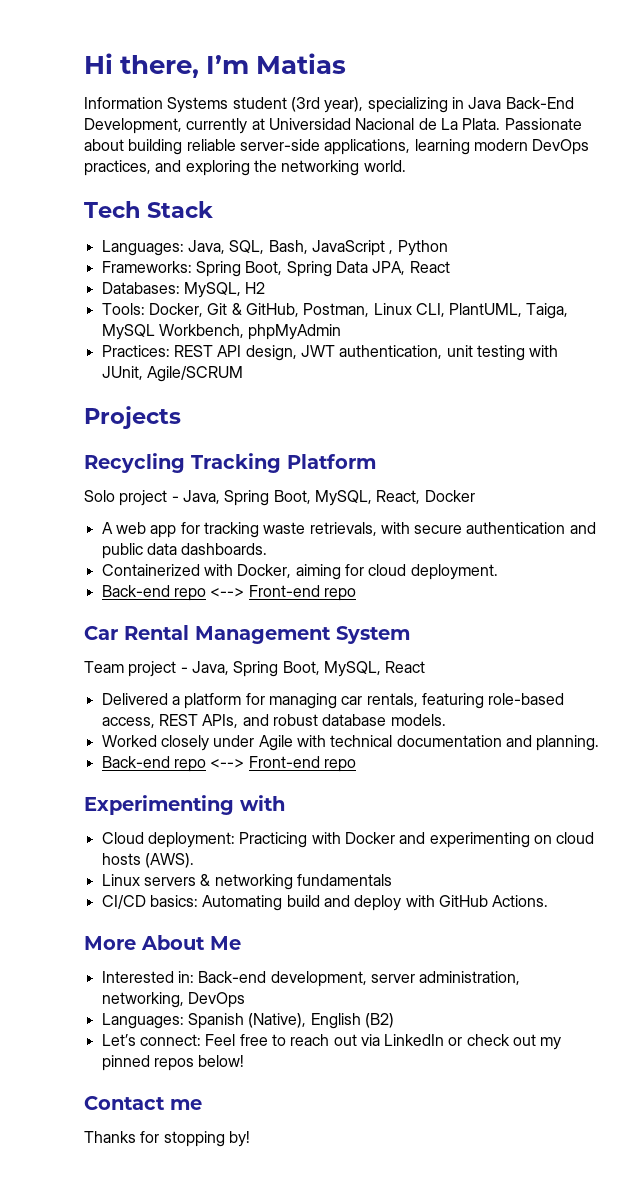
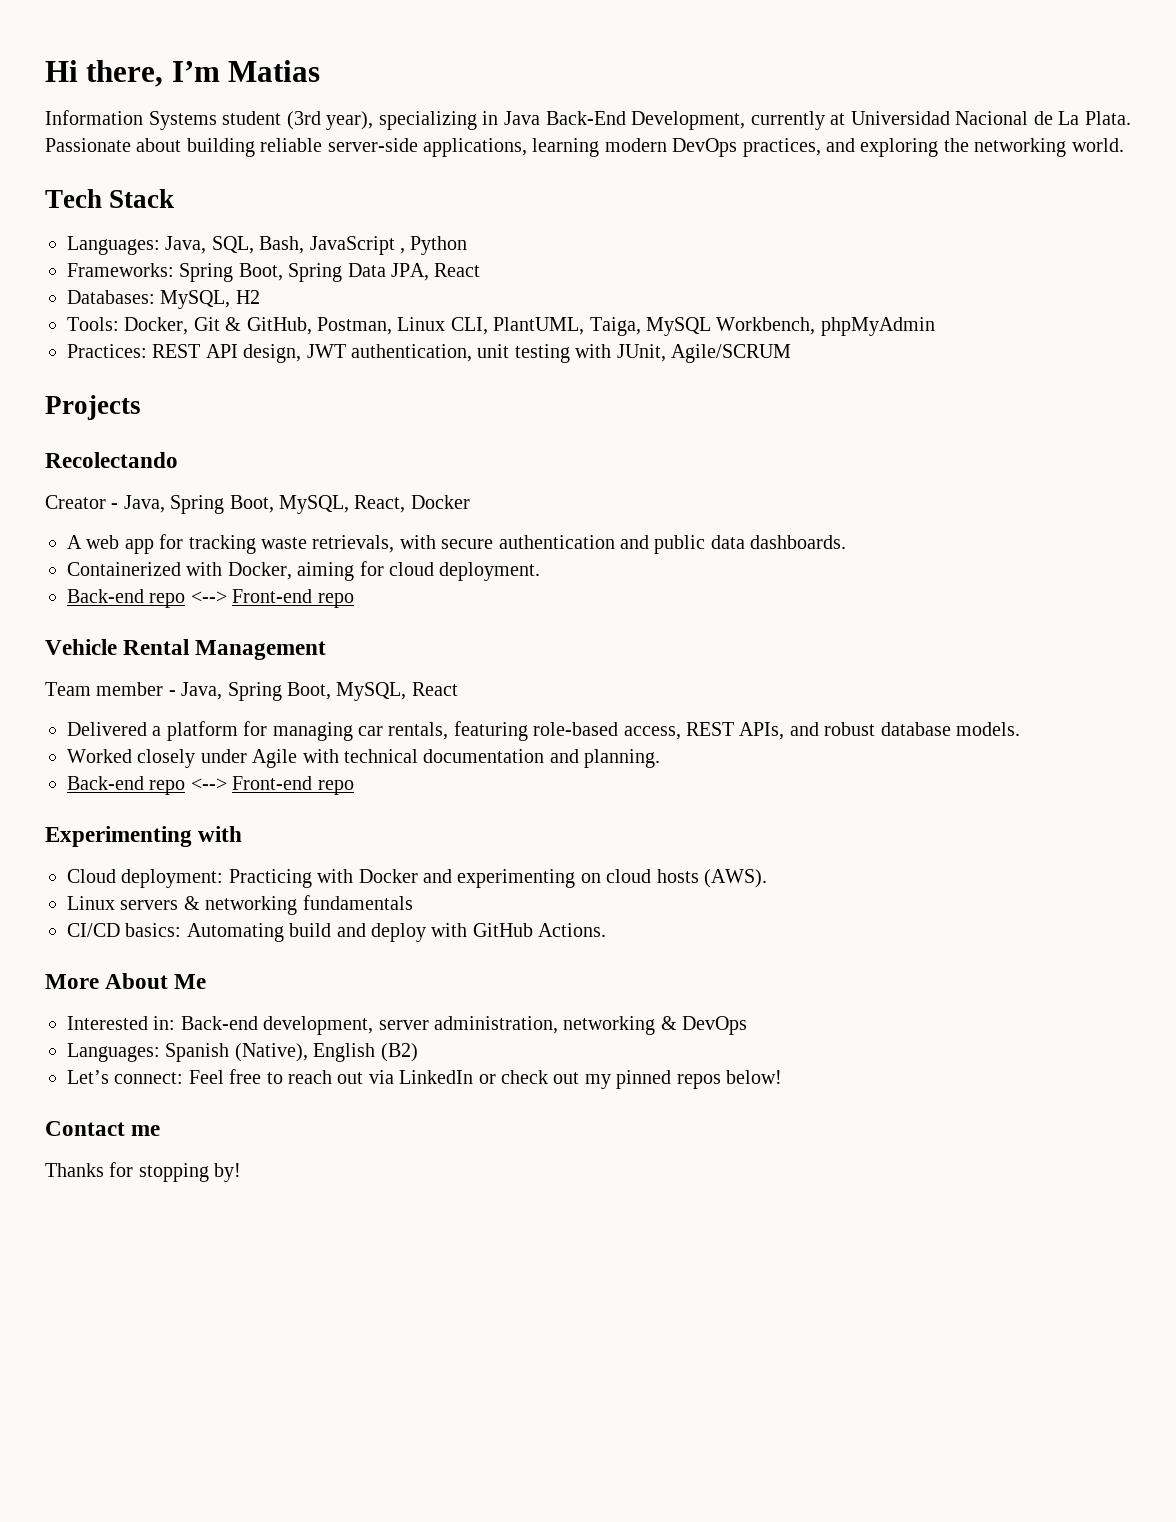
- Recycling Tracking Platform
- Solo project - Java, Spring Boot, MySQL, React, Docker
+ Recolectando
+ Creator - Java, Spring Boot, MySQL, React, Docker
- Car Rental Management System
+ Vehicle Rental Management
- Team project - Java, Spring Boot, MySQL, React
+ Team member - Java, Spring Boot, MySQL, React
- Interested in: Back-end development, server administration, networking, DevOps
+ Interested in: Back-end development, server administration, networking & DevOps

